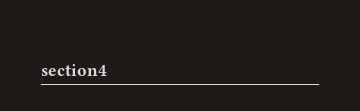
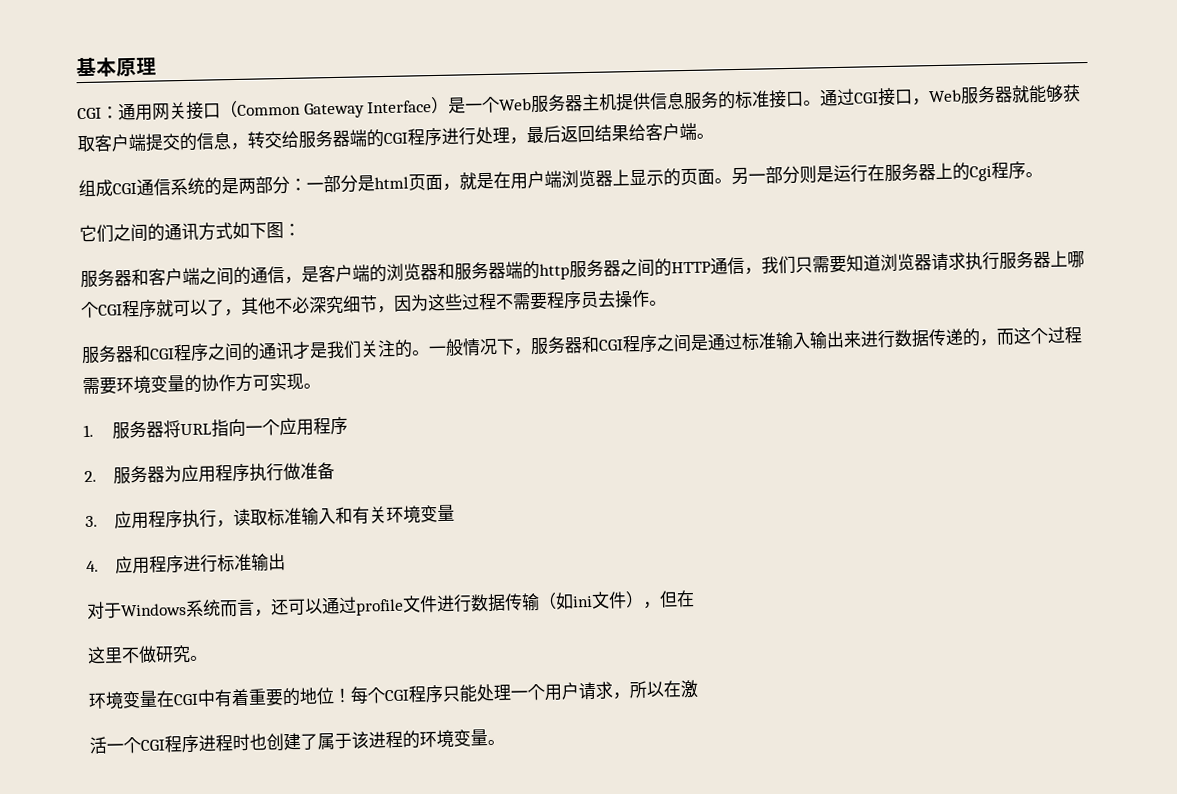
- section4
+ 基本原理
+ CGI：通用网关接口（Common Gateway Interface）是一个Web服务器主机提供信息服务的标准接口。通过CGI接口，Web服务器就能够获取客户端提交的信息，转交给服务器端的CGI程序进行处理，最后返回结果给客户端。
+ 组成CGI通信系统的是两部分：一部分是html页面，就是在用户端浏览器上显示的页面。另一部分则是运行在服务器上的Cgi程序。
+ 它们之间的通讯方式如下图：
+ 服务器和客户端之间的通信，是客户端的浏览器和服务器端的http服务器之间的HTTP通信，我们只需要知道浏览器请求执行服务器上哪个CGI程序就可以了，其他不必深究细节，因为这些过程不需要程序员去操作。
+ 服务器和CGI程序之间的通讯才是我们关注的。一般情况下，服务器和CGI程序之间是通过标准输入输出来进行数据传递的，而这个过程需要环境变量的协作方可实现。
+ 1.服务器将URL指向一个应用程序
+ 2.服务器为应用程序执行做准备
+ 3.应用程序执行，读取标准输入和有关环境变量
+ 4.应用程序进行标准输出
+ 对于Windows系统而言，还可以通过profile文件进行数据传输（如ini文件），但在
+ 这里不做研究。
+ 环境变量在CGI中有着重要的地位！每个CGI程序只能处理一个用户请求，所以在激
+ 活一个CGI程序进程时也创建了属于该进程的环境变量。

